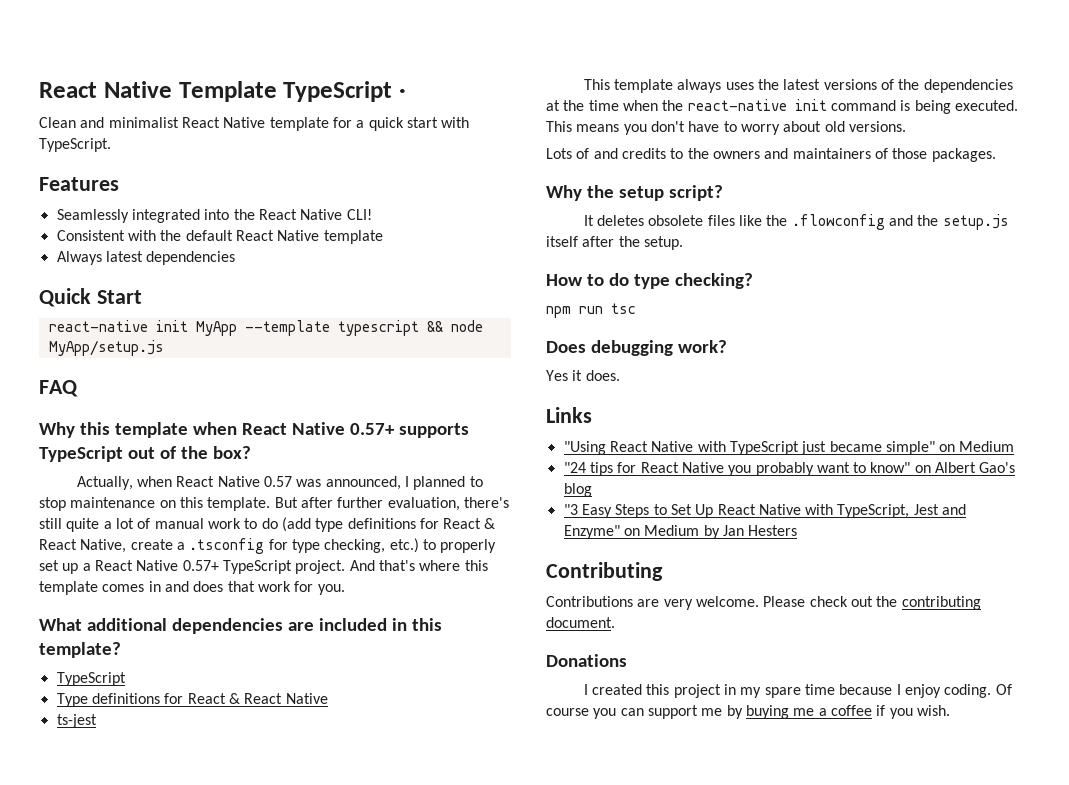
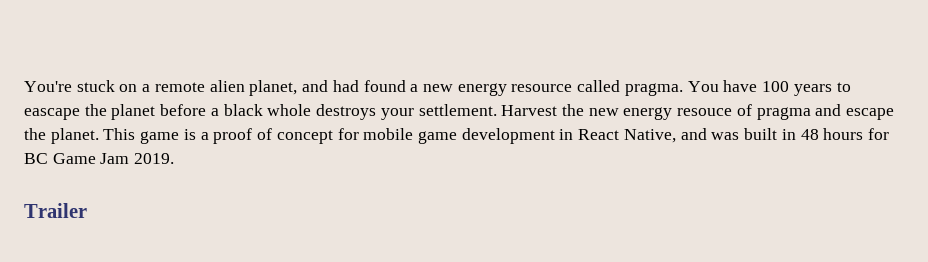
- React Native Template TypeScript ·
- Clean and minimalist React Native template for a quick start with TypeScript.
- Features
- Seamlessly integrated into the React Native CLI!
- Consistent with the default React Native template
- Always latest dependencies
- Quick Start
- react-native init MyApp --template typescript && node MyApp/setup.js
- FAQ
- Why this template when React Native 0.57+ supports TypeScript out of the box?
- Actually, when React Native 0.57 was announced, I planned to stop maintenance on this template. But after further evaluation, there's still quite a lot of manual work to do (add type definitions for React & React Native, create a .tsconfig for type checking, etc.) to properly set up a React Native 0.57+ TypeScript project. And that's where this template comes in and does that work for you.
- What additional dependencies are included in this template?
- TypeScript
- Type definitions for React & React Native
- ts-jest
- This template always uses the latest versions of the dependencies at the time when the react-native init command is being executed. This means you don't have to worry about old versions.
- Lots of and credits to the owners and maintainers of those packages.
- Why the setup script?
- It deletes obsolete files like the .flowconfig and the setup.js itself after the setup.
- How to do type checking?
- npm run tsc
- Does debugging work?
- Yes it does.
- Links
- "Using React Native with TypeScript just became simple" on Medium
- "24 tips for React Native you probably want to know" on Albert Gao's blog
- "3 Easy Steps to Set Up React Native with TypeScript, Jest and Enzyme" on Medium by Jan Hesters
- Contributing
- Contributions are very welcome. Please check out the contributing document.
- Donations
- I created this project in my spare time because I enjoy coding. Of course you can support me by buying me a coffee if you wish.
+ You're stuck on a remote alien planet, and had found a new energy resource called pragma. You have 100 years to eascape the planet before a black whole destroys your settlement. Harvest the new energy resouce of pragma and escape the planet. This game is a proof of concept for mobile game development in React Native, and was built in 48 hours for BC Game Jam 2019.
+ Trailer

